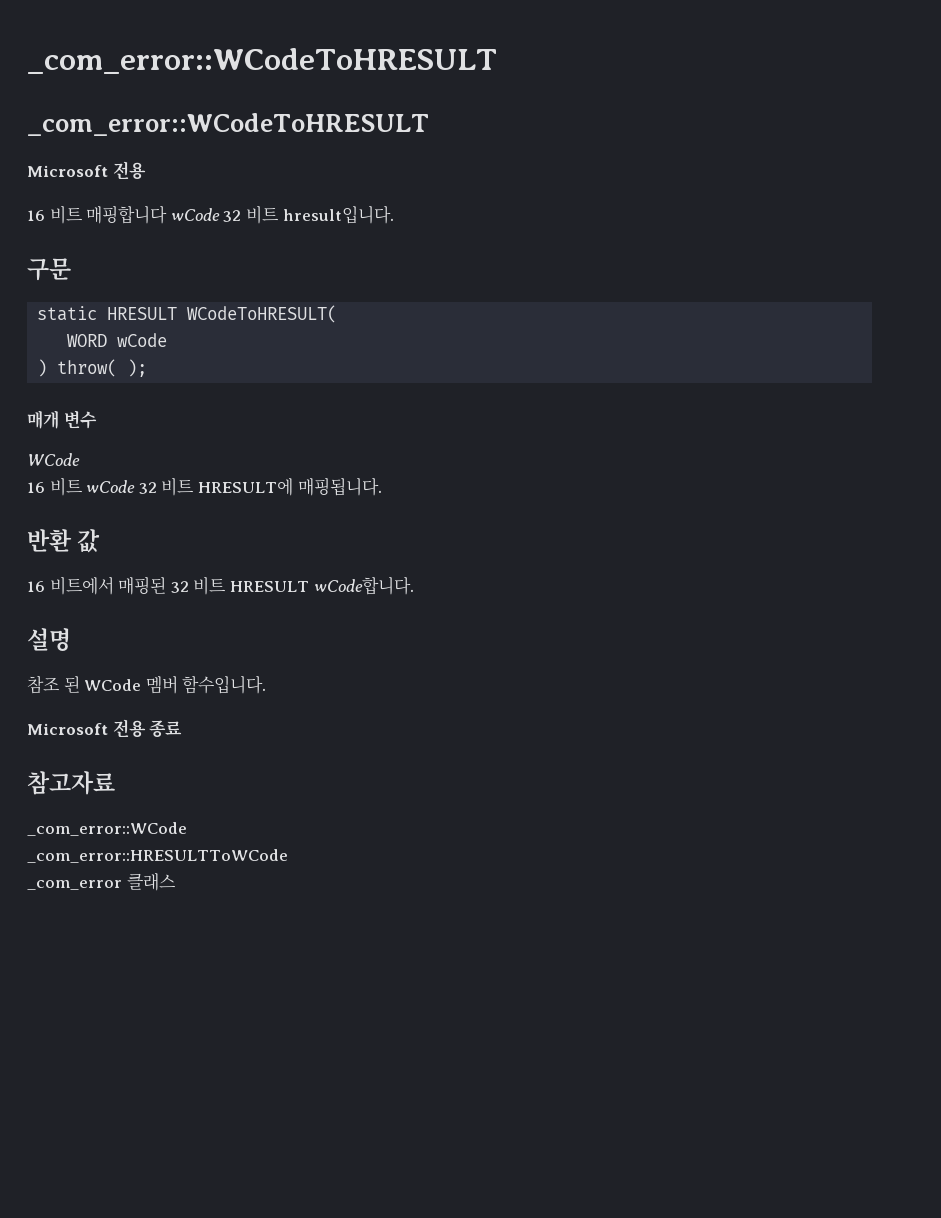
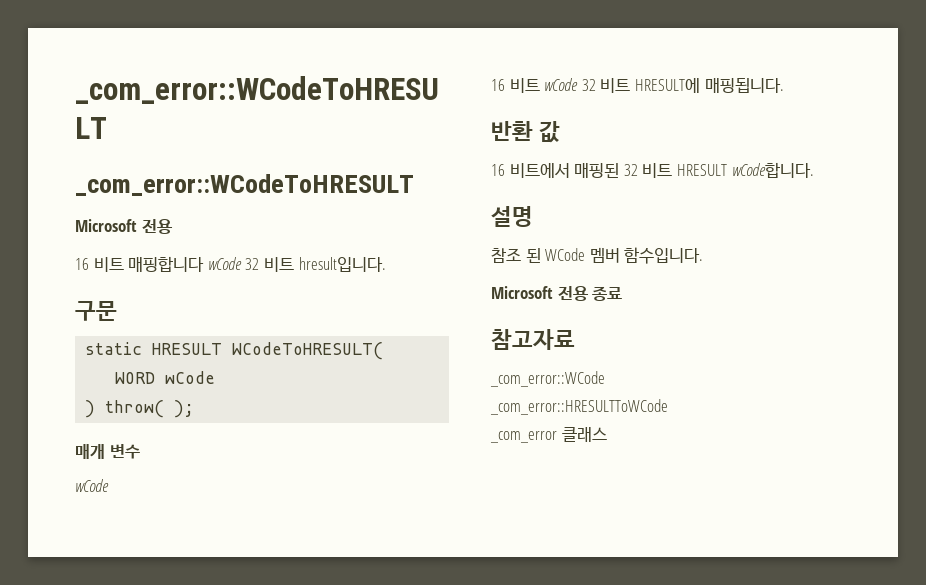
  매개 변수
- WCode
+ wCode

